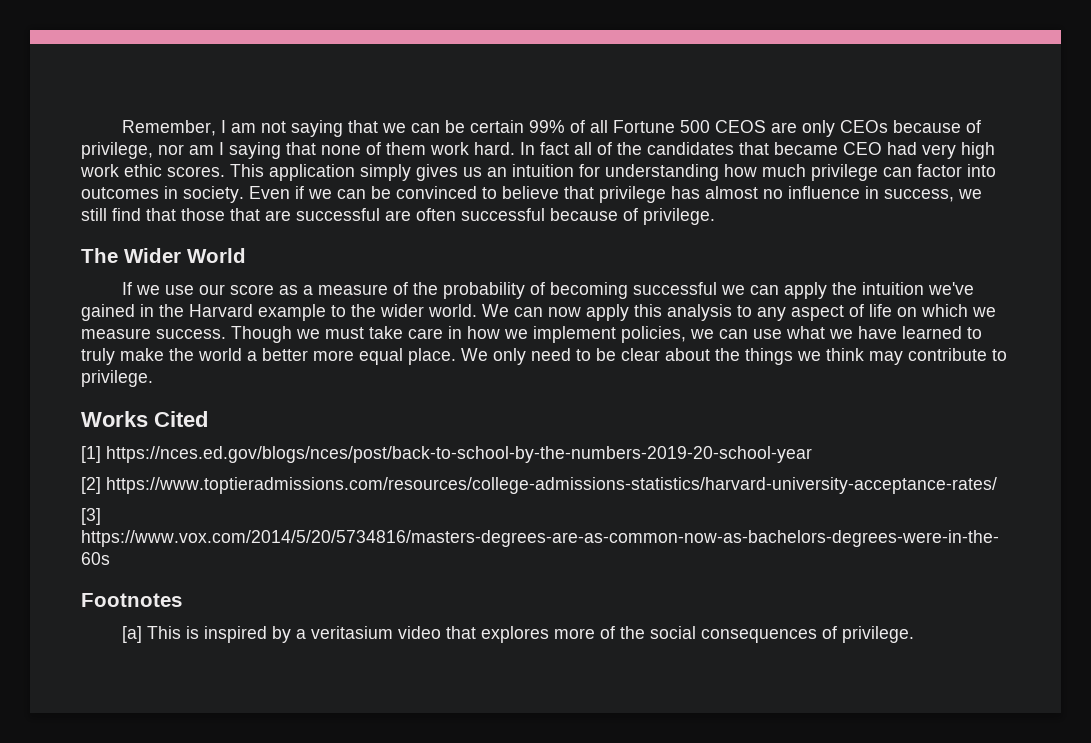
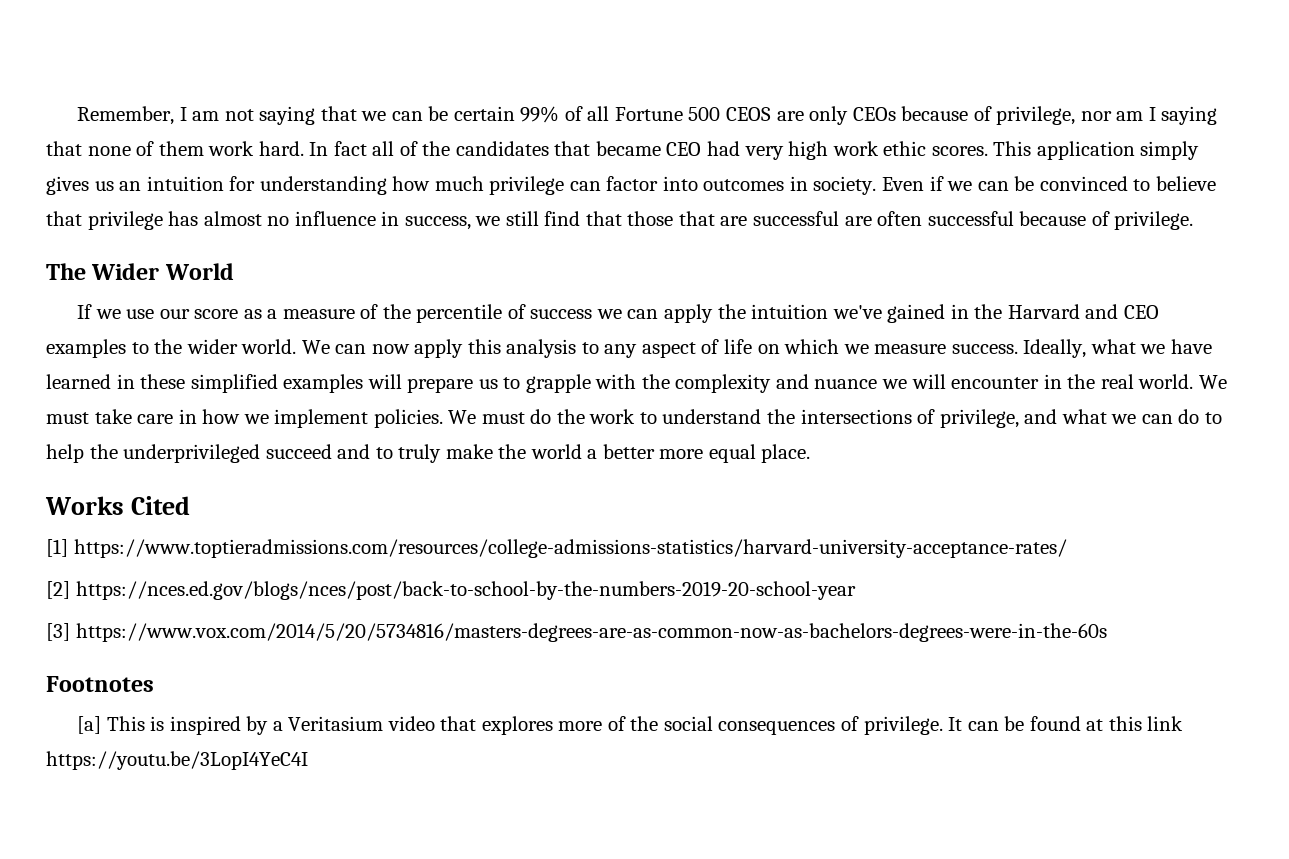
- If we use our score as a measure of the probability of becoming successful we can apply the intuition we've gained in the Harvard example to the wider world.
+ If we use our score as a measure of the percentile of success we can apply the intuition we've gained in the Harvard and CEO examples to the wider world.
- Though we must take care in how we implement policies, we can use what we have learned to truly make the world a better more equal place. We only need to be clear about the things we think may contribute to privilege.
+ Ideally, what we have learned in these simplified examples will prepare us to grapple with the complexity and nuance we will encounter in the real world. We must take care in how we implement policies. We must do the work to understand the intersections of privilege, and what we can do to help the underprivileged succeed and to truly make the world a better more equal place.
- [1] https://nces.ed.gov/blogs/nces/post/back-to-school-by-the-numbers-2019-20-school-year
+ [1] https://www.toptieradmissions.com/resources/college-admissions-statistics/harvard-university-acceptance-rates/
- [2] https://www.toptieradmissions.com/resources/college-admissions-statistics/harvard-university-acceptance-rates/
+ [2] https://nces.ed.gov/blogs/nces/post/back-to-school-by-the-numbers-2019-20-school-year
- [a] This is inspired by a veritasium video that explores more of the social consequences of privilege.
+ [a] This is inspired by a Veritasium video that explores more of the social consequences of privilege.
+ It can be found at this link https://youtu.be/3LopI4YeC4I

